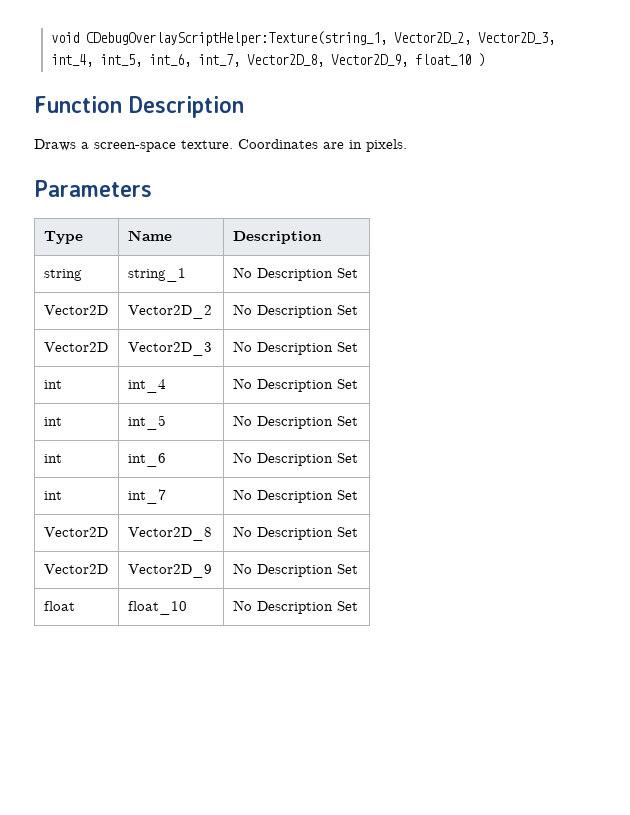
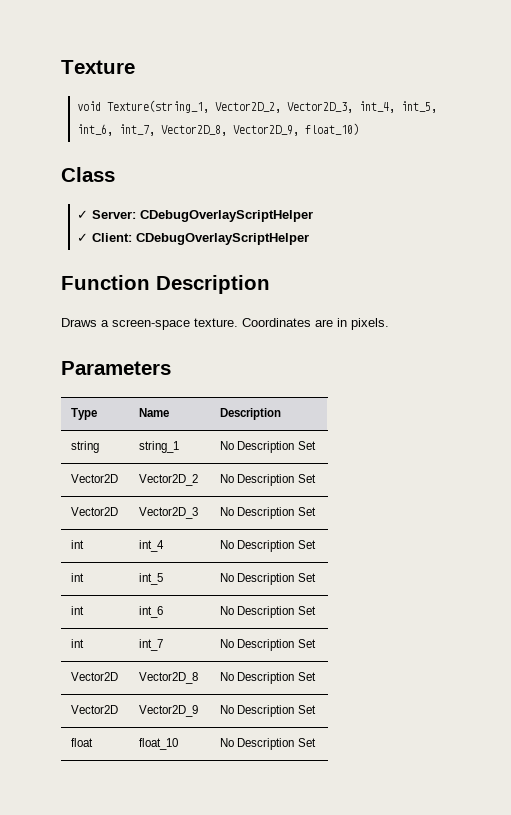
- void CDebugOverlayScriptHelper:Texture(string_1, Vector2D_2, Vector2D_3, int_4, int_5, int_6, int_7, Vector2D_8, Vector2D_9, float_10 )
+ Texture
+ void Texture(string_1, Vector2D_2, Vector2D_3, int_4, int_5, int_6, int_7, Vector2D_8, Vector2D_9, float_10)
+ Class
+ ✓ Server: CDebugOverlayScriptHelper
+ ✓ Client: CDebugOverlayScriptHelper

